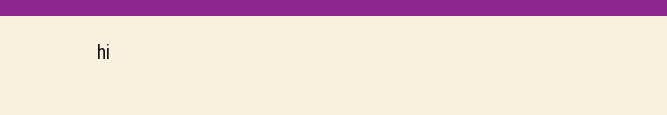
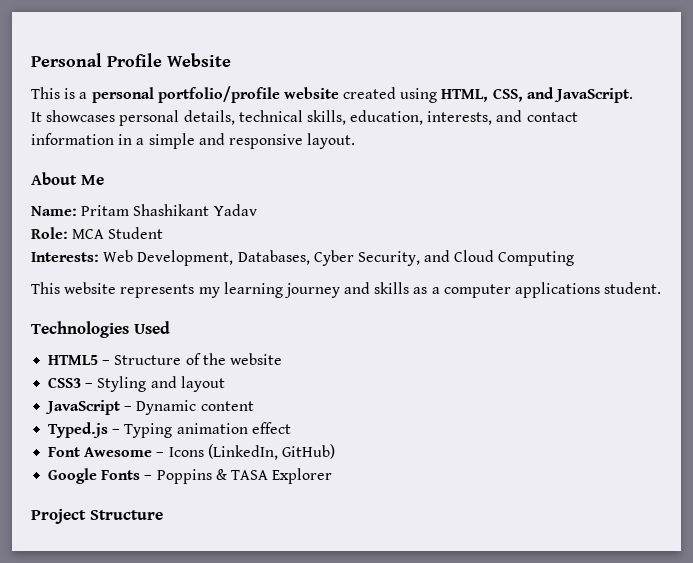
- hi
+ Personal Profile Website
+ This is a personal portfolio/profile website created using HTML, CSS, and JavaScript.
+ It showcases personal details, technical skills, education, interests, and contact information in a simple and responsive layout.
+ About Me
+ Name: Pritam Shashikant Yadav
+ Role: MCA Student
+ Interests: Web Development, Databases, Cyber Security, and Cloud Computing
+ This website represents my learning journey and skills as a computer applications student.
+ Technologies Used
+ HTML5 – Structure of the website
+ CSS3 – Styling and layout
+ JavaScript – Dynamic content
+ Typed.js – Typing animation effect
+ Font Awesome – Icons (LinkedIn, GitHub)
+ Google Fonts – Poppins & TASA Explorer
+ Project Structure

